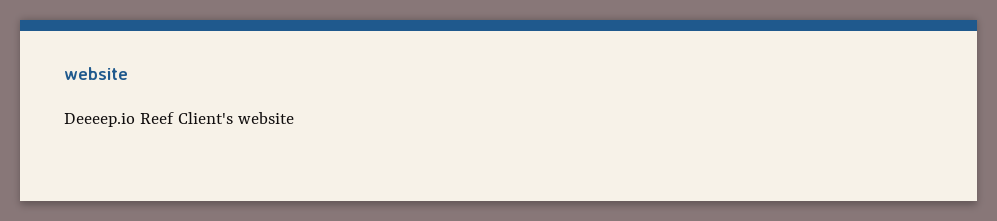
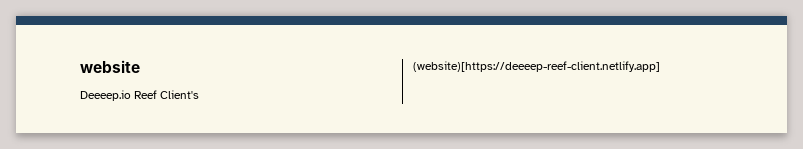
- Deeeep.io Reef Client's website
+ Deeeep.io Reef Client's (website)[https://deeeep-reef-client.netlify.app]

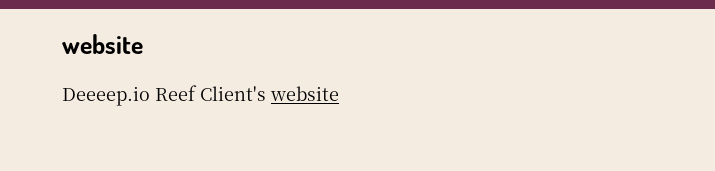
- Deeeep.io Reef Client's (website)[https://deeeep-reef-client.netlify.app]
+ Deeeep.io Reef Client's website

